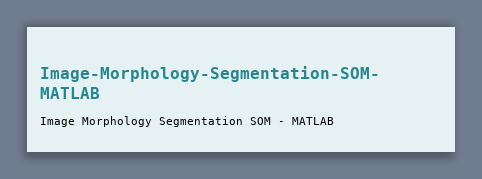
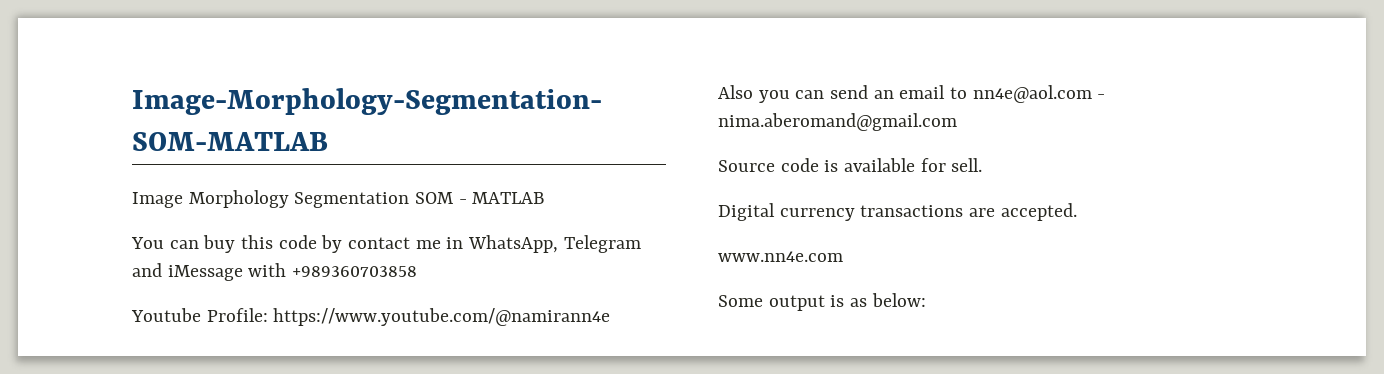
+ You can buy this code by contact me in WhatsApp, Telegram and iMessage with +989360703858
+ Youtube Profile: https://www.youtube.com/@namirann4e
+ Also you can send an email to nn4e@aol.com - nima.aberomand@gmail.com
+ Source code is available for sell.
+ Digital currency transactions are accepted.
+ www.nn4e.com
+ Some output is as below:

